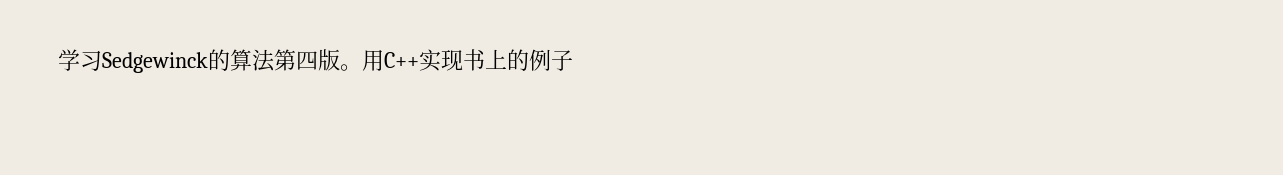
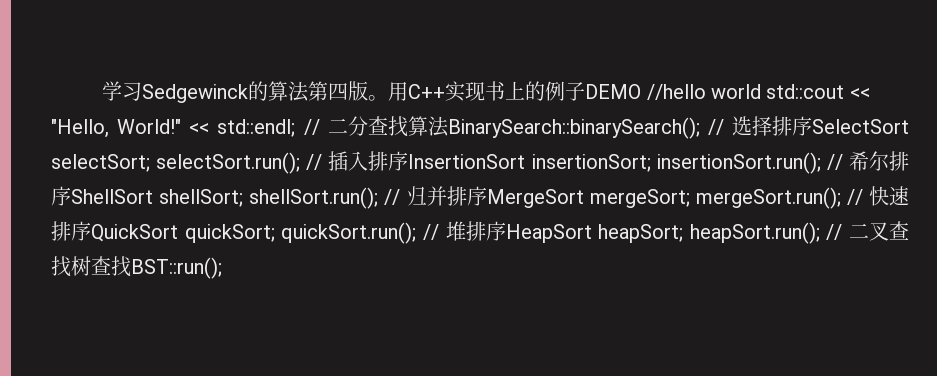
- 用C++实现书上的例子
+ 用C++实现书上的例子DEMO //hello world std::cout << "Hello, World!" << std::endl; // 二分查找算法BinarySearch::binarySearch(); // 选择排序SelectSort selectSort; selectSort.run(); // 插入排序InsertionSort insertionSort; insertionSort.run(); // 希尔排序ShellSort shellSort; shellSort.run(); // 归并排序MergeSort mergeSort; mergeSort.run(); // 快速排序QuickSort quickSort; quickSort.run(); // 堆排序HeapSort heapSort; heapSort.run(); // 二叉查找树查找BST::run();

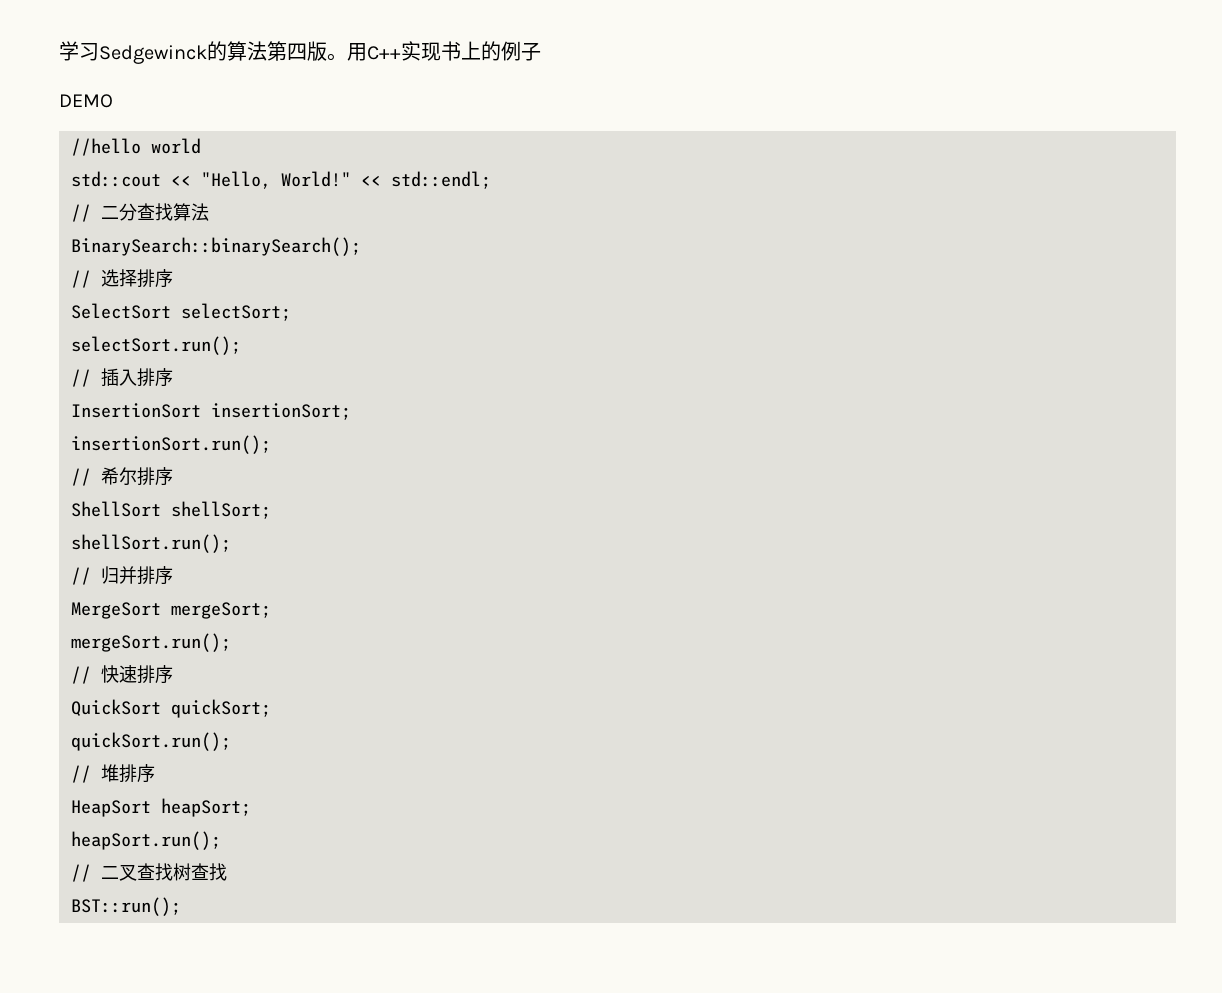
- 用C++实现书上的例子DEMO //hello world std::cout << "Hello, World!"
+ 用C++实现书上的例子
+ DEMO
+ //hello world
+ std::cout << "Hello, World!"
- << std::endl; // 二分查找算法BinarySearch::binarySearch(); // 选择排序SelectSort selectSort; selectSort.run(); // 插入排序InsertionSort insertionSort; insertionSort.run(); // 希尔排序ShellSort shellSort; shellSort.run(); // 归并排序MergeSort mergeSort; mergeSort.run(); // 快速排序QuickSort quickSort; quickSort.run(); // 堆排序HeapSort heapSort; heapSort.run(); // 二叉查找树查找BST::run();
+ << std::endl;
+ // 二分查找算法
+ BinarySearch::binarySearch();
+ // 选择排序
+ SelectSort selectSort;
+ selectSort.run();
+ // 插入排序
+ InsertionSort insertionSort;
+ insertionSort.run();
+ // 希尔排序
+ ShellSort shellSort;
+ shellSort.run();
+ // 归并排序
+ MergeSort mergeSort;
+ mergeSort.run();
+ // 快速排序
+ QuickSort quickSort;
+ quickSort.run();
+ // 堆排序
+ HeapSort heapSort;
+ heapSort.run();
+ // 二叉查找树查找
+ BST::run();

